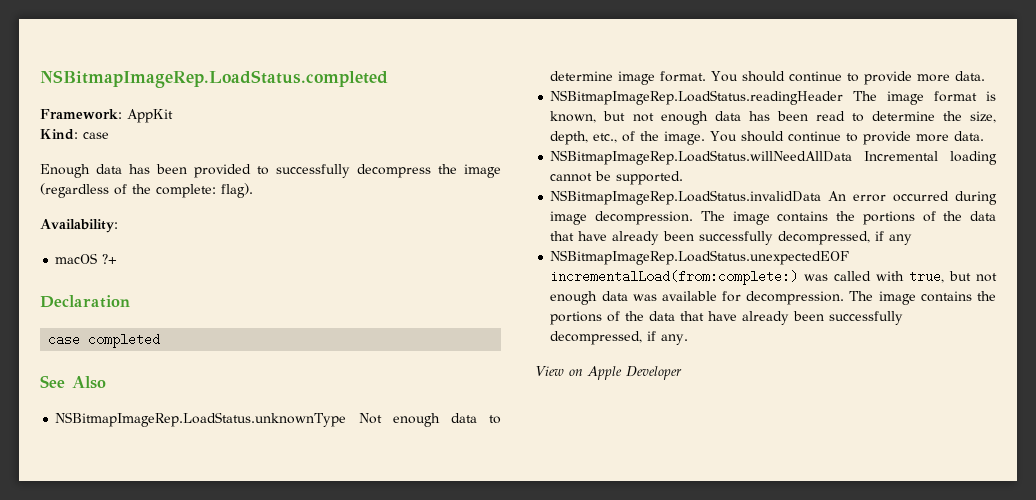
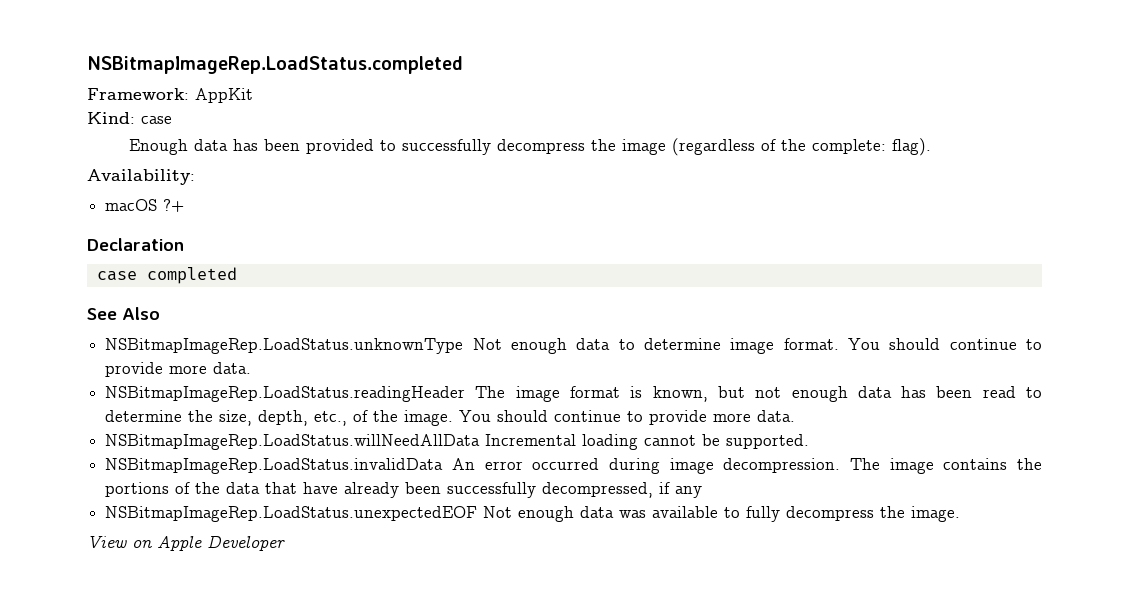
- NSBitmapImageRep.LoadStatus.unexpectedEOF incrementalLoad(from:complete:) was called with true, but not enough data was available for decompression. The image contains the portions of the data that have already been successfully decompressed, if any.
+ NSBitmapImageRep.LoadStatus.unexpectedEOF Not enough data was available to fully decompress the image.

